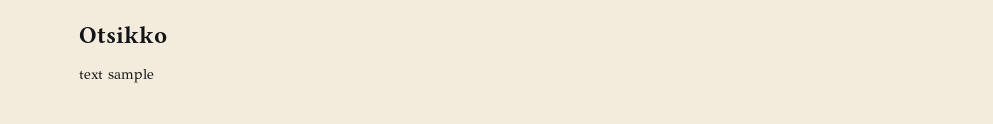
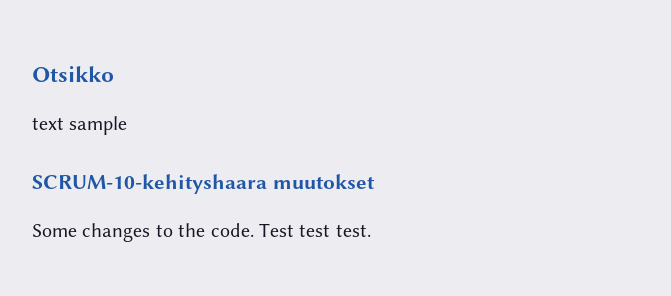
+ SCRUM-10-kehityshaara muutokset
+ Some changes to the code. Test test test.

